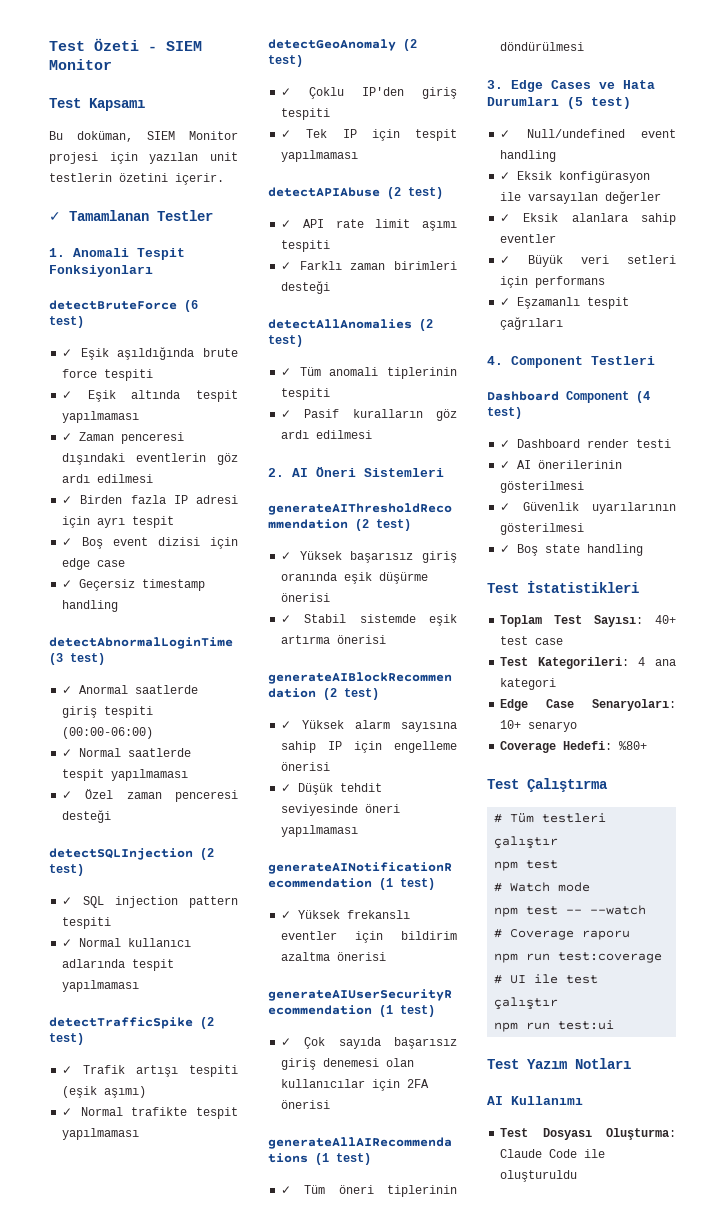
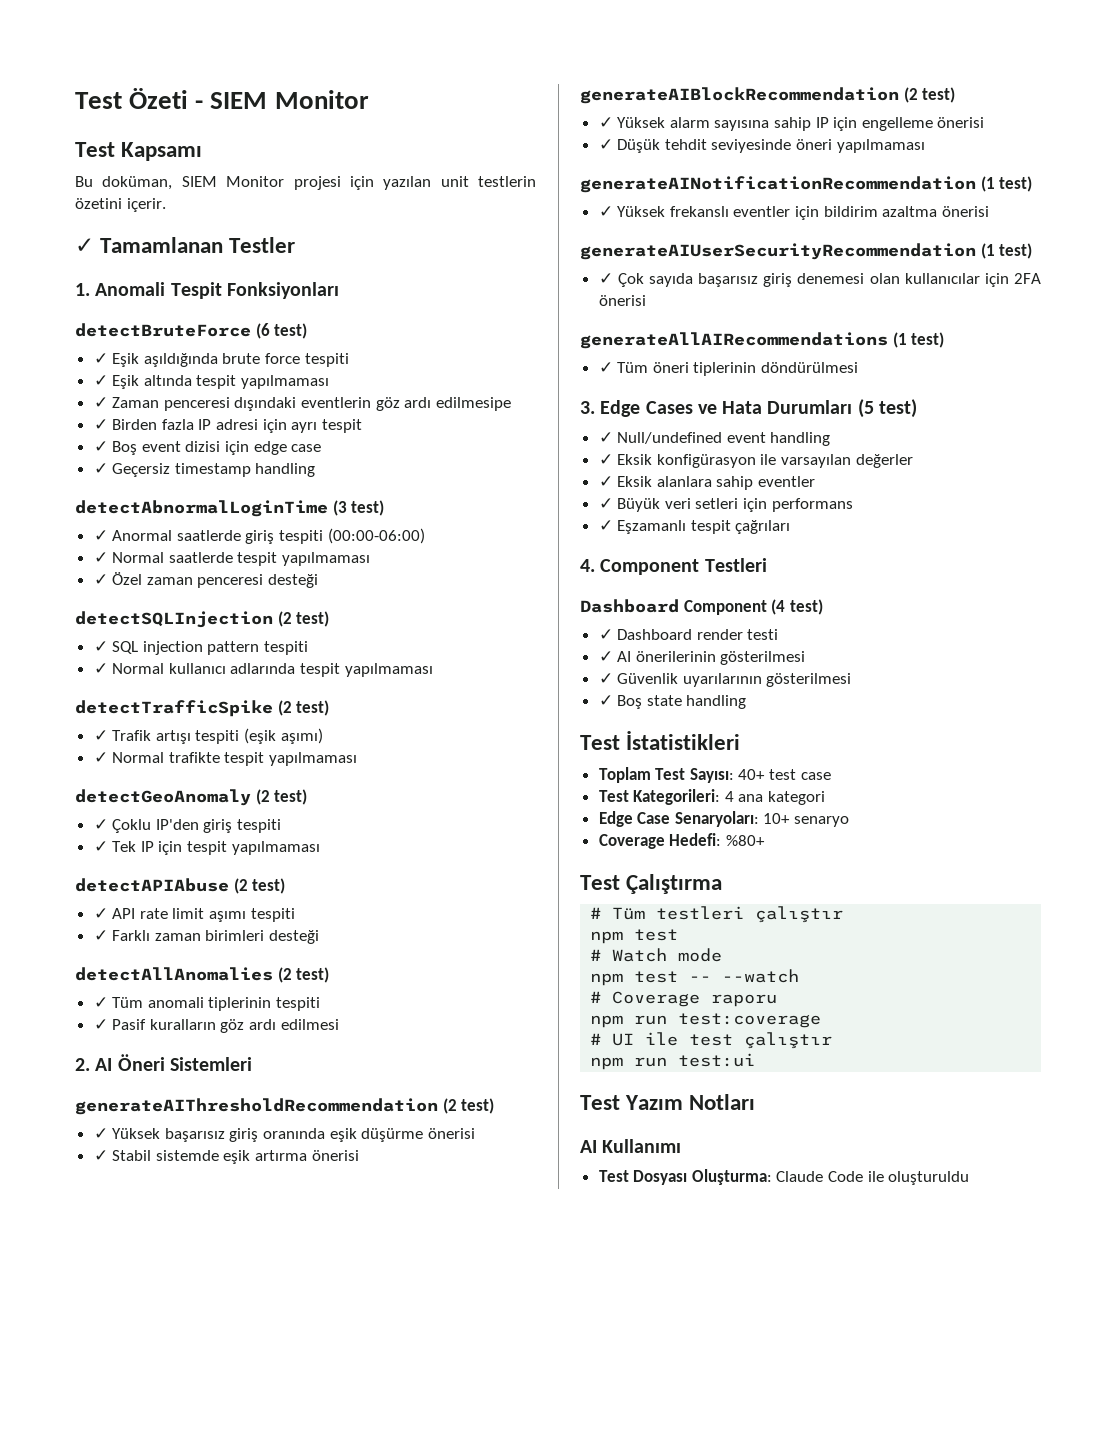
- ✓ Zaman penceresi dışındaki eventlerin göz ardı edilmesi
+ ✓ Zaman penceresi dışındaki eventlerin göz ardı edilmesipe

